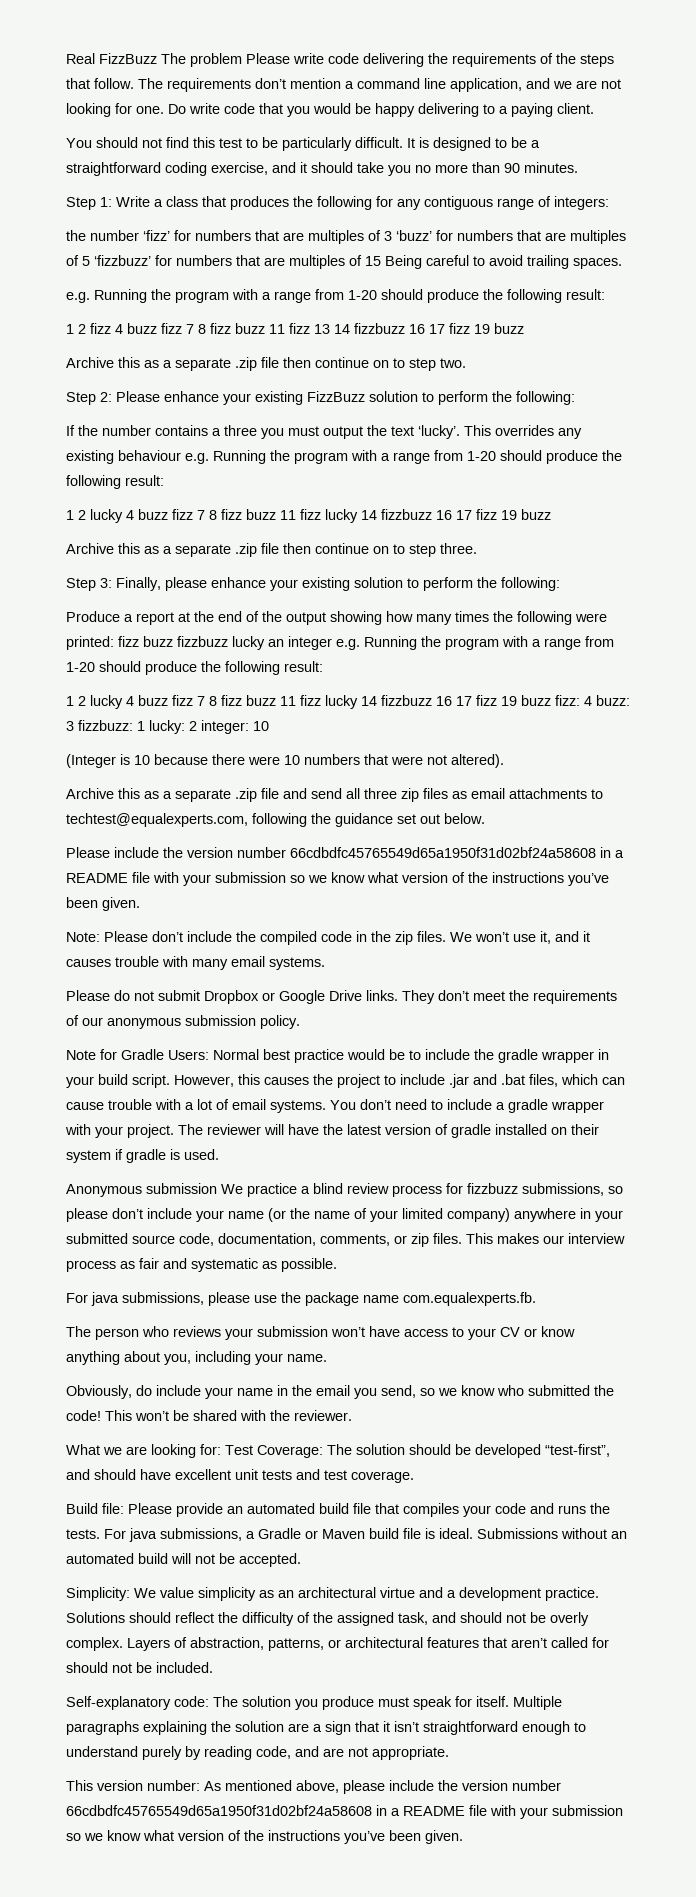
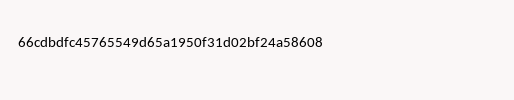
- Real FizzBuzz The problem Please write code delivering the requirements of the steps that follow. The requirements don’t mention a command line application, and we are not looking for one. Do write code that you would be happy delivering to a paying client.
- You should not find this test to be particularly difficult. It is designed to be a straightforward coding exercise, and it should take you no more than 90 minutes.
- Step 1: Write a class that produces the following for any contiguous range of integers:
- the number ‘fizz’ for numbers that are multiples of 3 ‘buzz’ for numbers that are multiples of 5 ‘fizzbuzz’ for numbers that are multiples of 15 Being careful to avoid trailing spaces.
- e.g. Running the program with a range from 1-20 should produce the following result:
- 1 2 fizz 4 buzz fizz 7 8 fizz buzz 11 fizz 13 14 fizzbuzz 16 17 fizz 19 buzz
- Archive this as a separate .zip file then continue on to step two.
- Step 2: Please enhance your existing FizzBuzz solution to perform the following:
- If the number contains a three you must output the text ‘lucky’. This overrides any existing behaviour e.g. Running the program with a range from 1-20 should produce the following result:
- 1 2 lucky 4 buzz fizz 7 8 fizz buzz 11 fizz lucky 14 fizzbuzz 16 17 fizz 19 buzz
- Archive this as a separate .zip file then continue on to step three.
- Step 3: Finally, please enhance your existing solution to perform the following:
- Produce a report at the end of the output showing how many times the following were printed: fizz buzz fizzbuzz lucky an integer e.g. Running the program with a range from 1-20 should produce the following result:
- 1 2 lucky 4 buzz fizz 7 8 fizz buzz 11 fizz lucky 14 fizzbuzz 16 17 fizz 19 buzz fizz: 4 buzz: 3 fizzbuzz: 1 lucky: 2 integer: 10
- (Integer is 10 because there were 10 numbers that were not altered).
- Archive this as a separate .zip file and send all three zip files as email attachments to techtest@equalexperts.com, following the guidance set out below.
- Please include the version number 66cdbdfc45765549d65a1950f31d02bf24a58608 in a README file with your submission so we know what version of the instructions you’ve been given.
- Note: Please don’t include the compiled code in the zip files. We won’t use it, and it causes trouble with many email systems.
- Please do not submit Dropbox or Google Drive links. They don’t meet the requirements of our anonymous submission policy.
- Note for Gradle Users: Normal best practice would be to include the gradle wrapper in your build script. However, this causes the project to include .jar and .bat files, which can cause trouble with a lot of email systems. You don’t need to include a gradle wrapper with your project. The reviewer will have the latest version of gradle installed on their system if gradle is used.
- Anonymous submission We practice a blind review process for fizzbuzz submissions, so please don’t include your name (or the name of your limited company) anywhere in your submitted source code, documentation, comments, or zip files. This makes our interview process as fair and systematic as possible.
- For java submissions, please use the package name com.equalexperts.fb.
- The person who reviews your submission won’t have access to your CV or know anything about you, including your name.
- Obviously, do include your name in the email you send, so we know who submitted the code! This won’t be shared with the reviewer.
- What we are looking for: Test Coverage: The solution should be developed “test-first”, and should have excellent unit tests and test coverage.
- Build file: Please provide an automated build file that compiles your code and runs the tests. For java submissions, a Gradle or Maven build file is ideal. Submissions without an automated build will not be accepted.
- Simplicity: We value simplicity as an architectural virtue and a development practice. Solutions should reflect the difficulty of the assigned task, and should not be overly complex. Layers of abstraction, patterns, or architectural features that aren’t called for should not be included.
- Self-explanatory code: The solution you produce must speak for itself. Multiple paragraphs explaining the solution are a sign that it isn’t straightforward enough to understand purely by reading code, and are not appropriate.
- This version number: As mentioned above, please include the version number 66cdbdfc45765549d65a1950f31d02bf24a58608 in a README file with your submission so we know what version of the instructions you’ve been given.
+ 66cdbdfc45765549d65a1950f31d02bf24a58608

